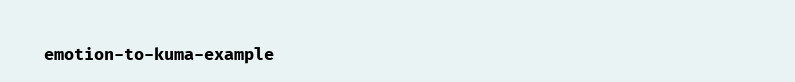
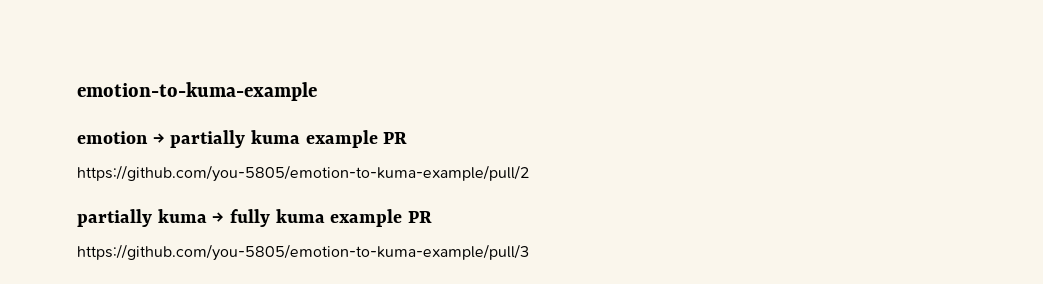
+ emotion → partially kuma example PR
+ https://github.com/you-5805/emotion-to-kuma-example/pull/2
+ partially kuma → fully kuma example PR
+ https://github.com/you-5805/emotion-to-kuma-example/pull/3

